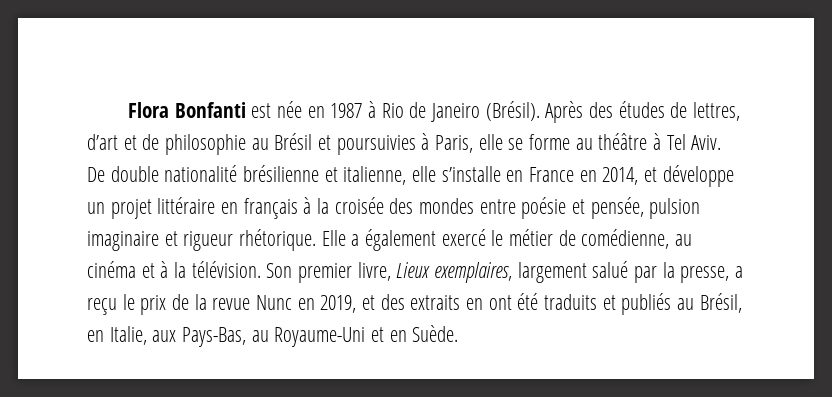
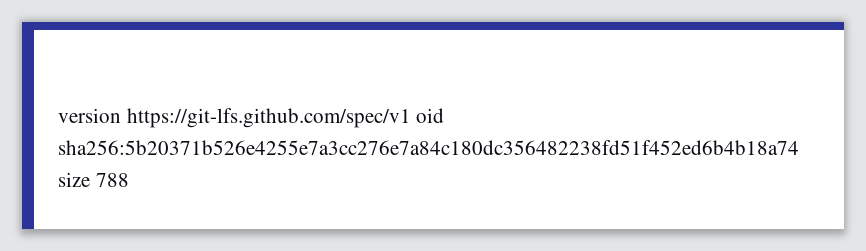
- Flora Bonfanti est née en 1987 à Rio de Janeiro (Brésil). Après des études de lettres, d’art et de philosophie au Brésil et poursuivies à Paris, elle se forme au théâtre à Tel Aviv. De double nationalité brésilienne et italienne, elle s’installe en France en 2014, et développe un projet littéraire en français à la croisée des mondes entre poésie et pensée, pulsion imaginaire et rigueur rhétorique. Elle a également exercé le métier de comédienne, au cinéma et à la télévision. Son premier livre, Lieux exemplaires, largement salué par la presse, a reçu le prix de la revue Nunc en 2019, et des extraits en ont été traduits et publiés au Brésil, en Italie, aux Pays-Bas, au Royaume-Uni et en Suède.
+ version https://git-lfs.github.com/spec/v1 oid sha256:5b20371b526e4255e7a3cc276e7a84c180dc356482238fd51f452ed6b4b18a74 size 788

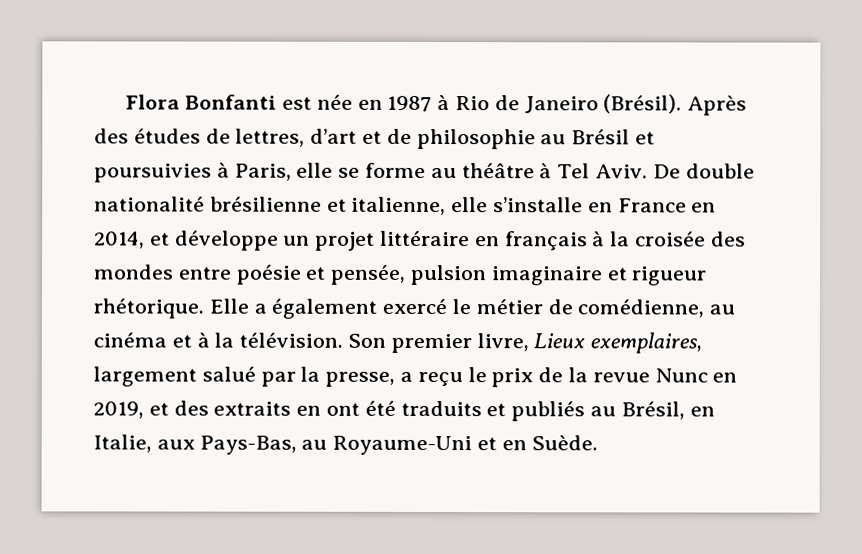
- version https://git-lfs.github.com/spec/v1 oid sha256:5b20371b526e4255e7a3cc276e7a84c180dc356482238fd51f452ed6b4b18a74 size 788
+ Flora Bonfanti est née en 1987 à Rio de Janeiro (Brésil). Après des études de lettres, d’art et de philosophie au Brésil et poursuivies à Paris, elle se forme au théâtre à Tel Aviv. De double nationalité brésilienne et italienne, elle s’installe en France en 2014, et développe un projet littéraire en français à la croisée des mondes entre poésie et pensée, pulsion imaginaire et rigueur rhétorique. Elle a également exercé le métier de comédienne, au cinéma et à la télévision. Son premier livre, Lieux exemplaires, largement salué par la presse, a reçu le prix de la revue Nunc en 2019, et des extraits en ont été traduits et publiés au Brésil, en Italie, aux Pays-Bas, au Royaume-Uni et en Suède.

